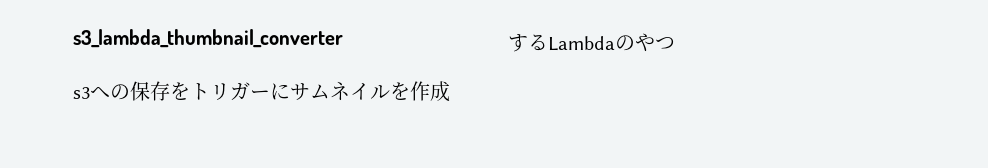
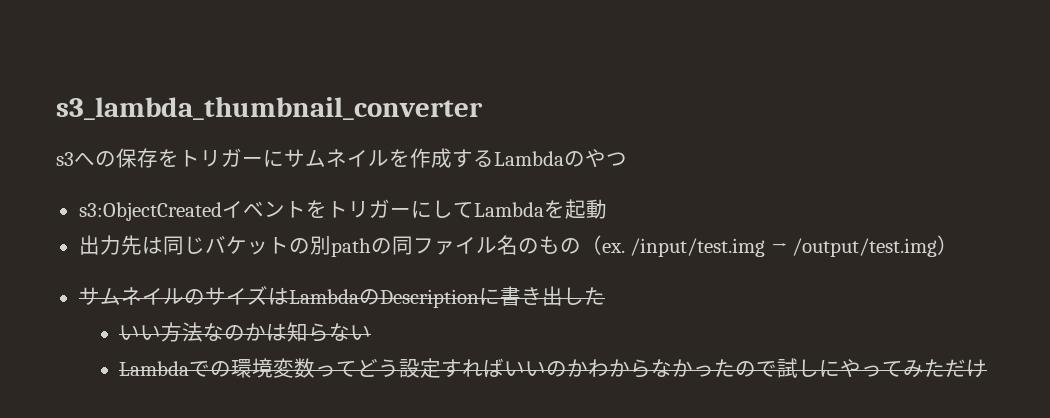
+ s3:ObjectCreatedイベントをトリガーにしてLambdaを起動
+ 出力先は同じバケットの別pathの同ファイル名のもの（ex. /input/test.img → /output/test.img）
+ サムネイルのサイズはLambdaのDescriptionに書き出した
+ いい方法なのかは知らない
+ Lambdaでの環境変数ってどう設定すればいいのかわからなかったので試しにやってみただけ

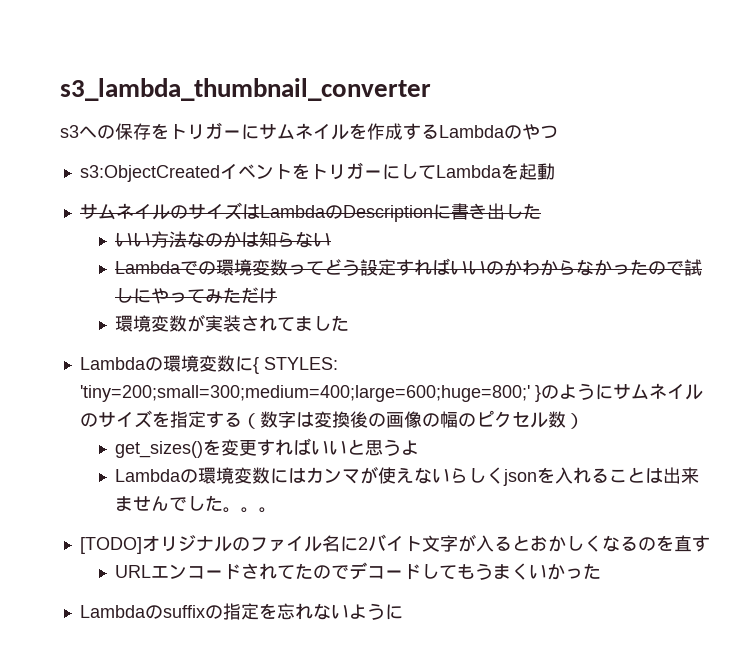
- 出力先は同じバケットの別pathの同ファイル名のもの（ex. /input/test.img → /output/test.img）
+ 環境変数が実装されてました
+ Lambdaの環境変数に{ STYLES: 'tiny=200;small=300;medium=400;large=600;huge=800;' }のようにサムネイルのサイズを指定する（数字は変換後の画像の幅のピクセル数）
+ get_sizes()を変更すればいいと思うよ
+ Lambdaの環境変数にはカンマが使えないらしくjsonを入れることは出来ませんでした。。。
+ [TODO]オリジナルのファイル名に2バイト文字が入るとおかしくなるのを直す
+ URLエンコードされてたのでデコードしてもうまくいかった
+ Lambdaのsuffixの指定を忘れないように

